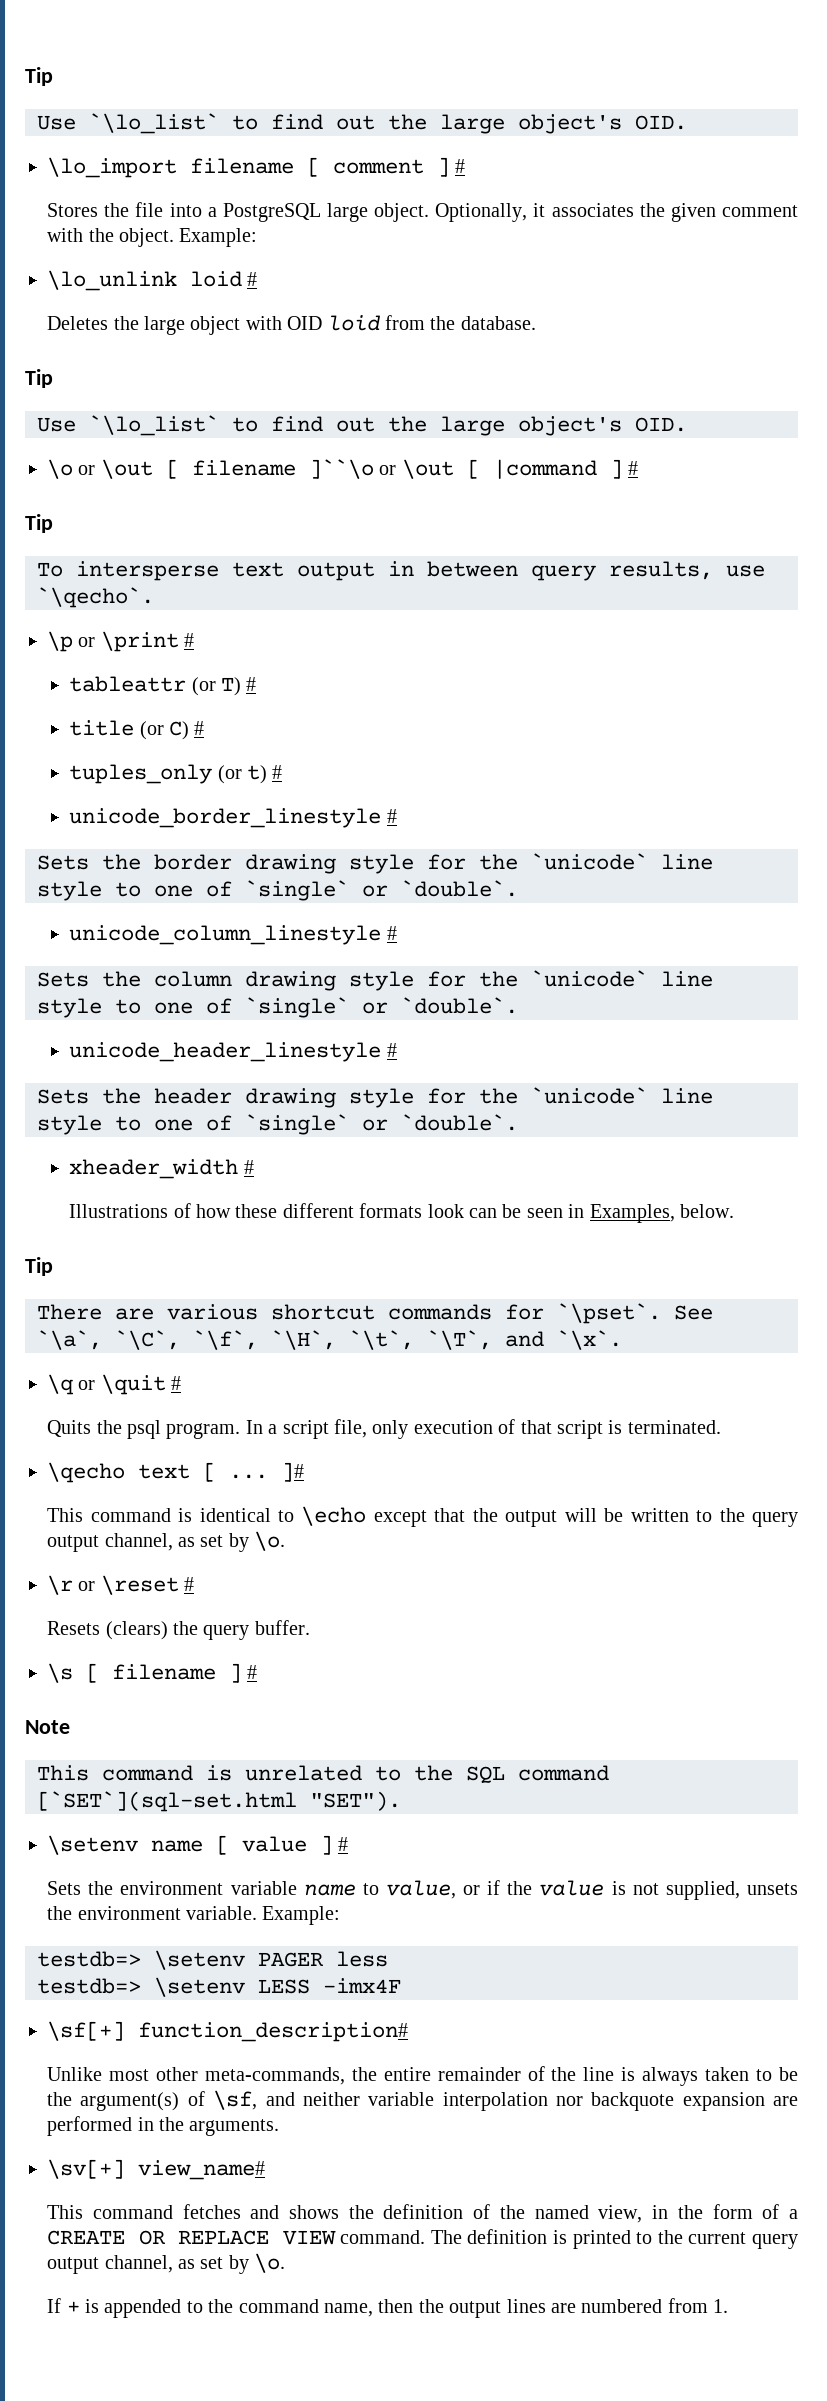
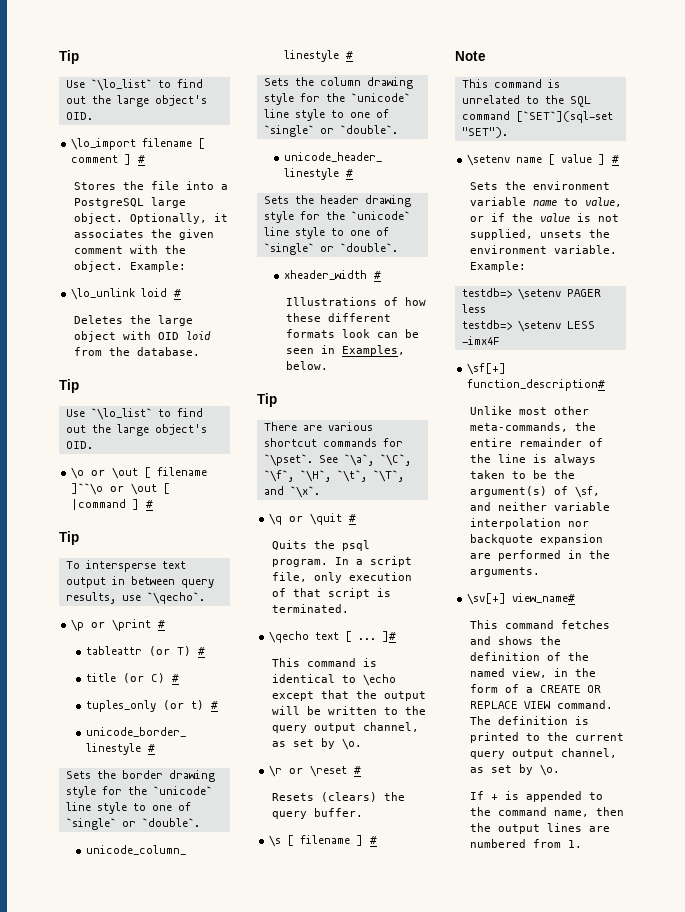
- This command is unrelated to the SQL command [`SET`](sql-set.html "SET").
+ This command is unrelated to the SQL command [`SET`](sql-set "SET").

